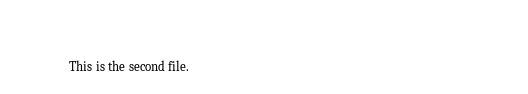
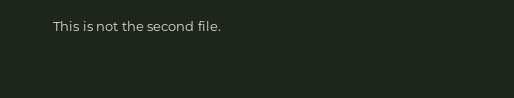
- This is the second file.
+ This is not the second file.

